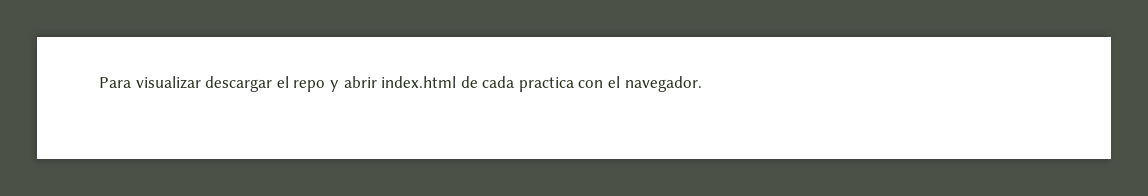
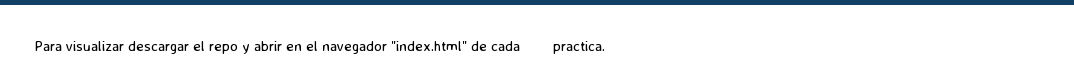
- Para visualizar descargar el repo y abrir index.html de cada practica con el navegador.
+ Para visualizar descargar el repo y abrir en el navegador "index.html" de cada practica.

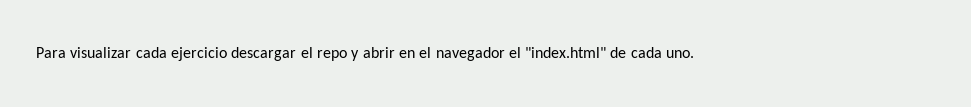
- Para visualizar descargar el repo y abrir en el navegador "index.html" de cada practica.
+ Para visualizar cada ejercicio descargar el repo y abrir en el navegador el "index.html" de cada uno.

